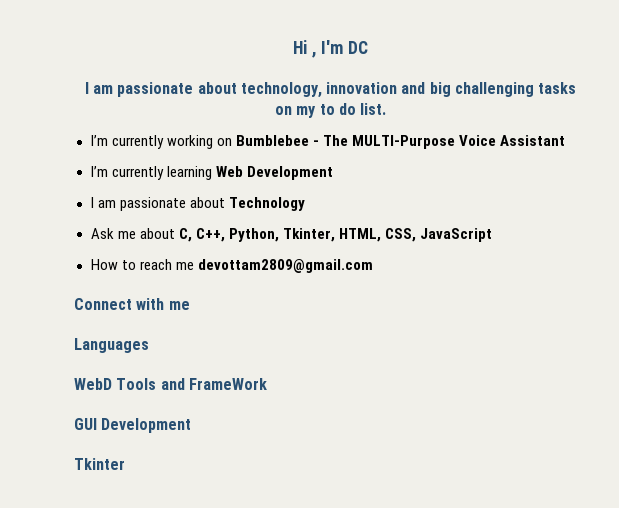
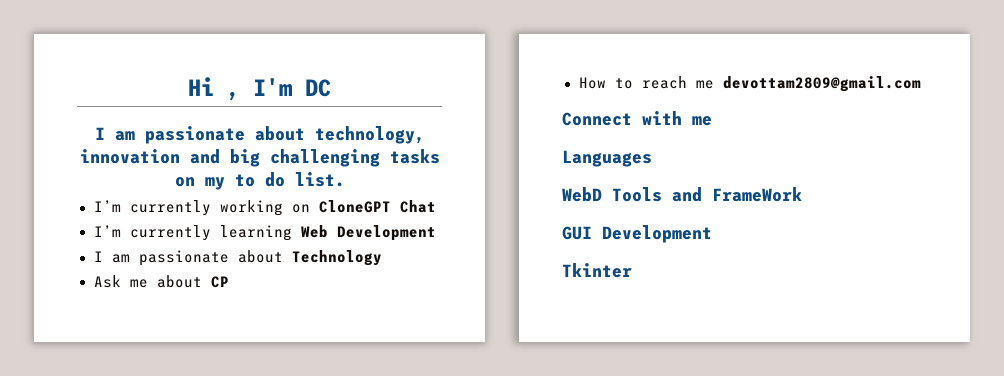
- I’m currently working on Bumblebee - The MULTI-Purpose Voice Assistant
+ I’m currently working on CloneGPT Chat
- Ask me about C, C++, Python, Tkinter, HTML, CSS, JavaScript
+ Ask me about CP

